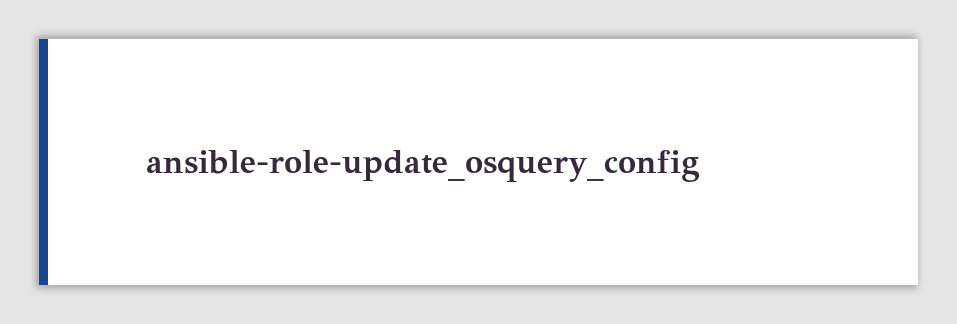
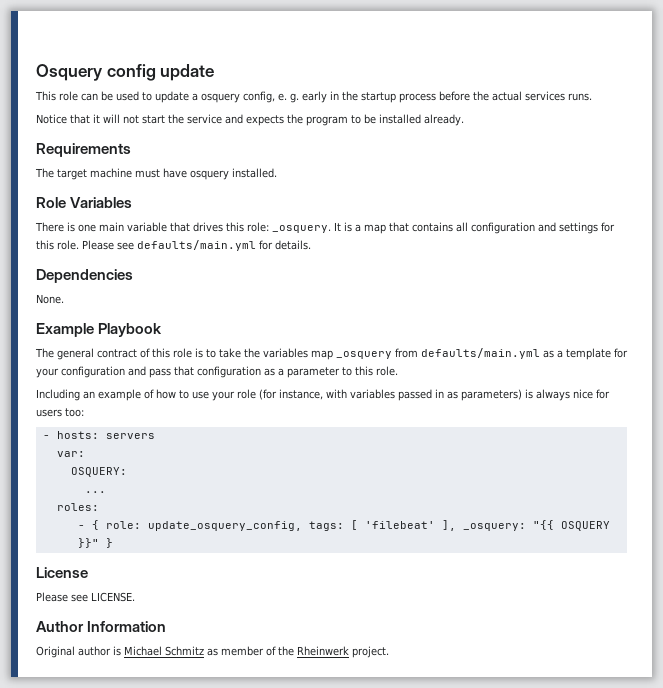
- ansible-role-update_osquery_config
+ Osquery config update
+ This role can be used to update a osquery config, e. g. early in the startup process before the actual services runs.
+ Notice that it will not start the service and expects the program to be installed already.
+ Requirements
+ The target machine must have osquery installed.
+ Role Variables
+ There is one main variable that drives this role: _osquery. It is a map that contains all configuration and settings for this role. Please see defaults/main.yml for details.
+ Dependencies
+ None.
+ Example Playbook
+ The general contract of this role is to take the variables map _osquery from defaults/main.yml as a template for your configuration and pass that configuration as a parameter to this role.
+ Including an example of how to use your role (for instance, with variables passed in as parameters) is always nice for users too:
+ - hosts: servers
+ var:
+ OSQUERY:
+ ...
+ roles:
+ - { role: update_osquery_config, tags: [ 'filebeat' ], _osquery: "{{ OSQUERY }}" }
+ License
+ Please see LICENSE.
+ Author Information
+ Original author is Michael Schmitz as member of the Rheinwerk project.

